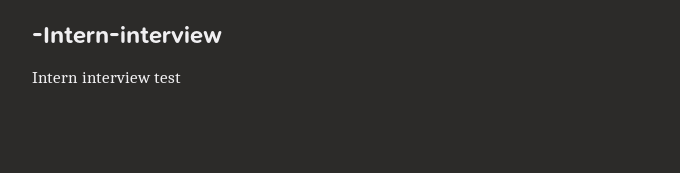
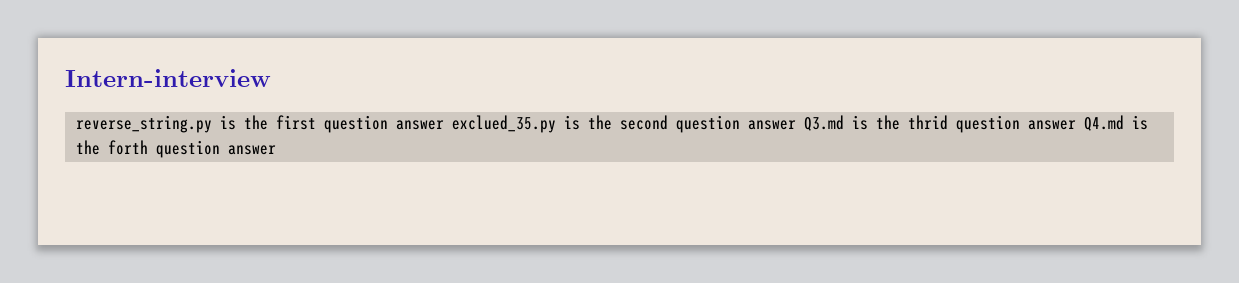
- -Intern-interview
- Intern interview test
+ Intern-interview
+ reverse_string.py is the first question answer exclued_35.py is the second question answer Q3.md is the thrid question answer Q4.md is the forth question answer

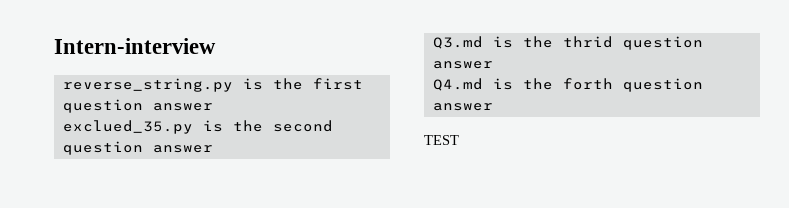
- reverse_string.py is the first question answer exclued_35.py is the second question answer Q3.md is the thrid question answer Q4.md is the forth question answer
+ reverse_string.py is the first question answer
+ exclued_35.py is the second question answer
+ Q3.md is the thrid question answer
+ Q4.md is the forth question answer
+ TEST

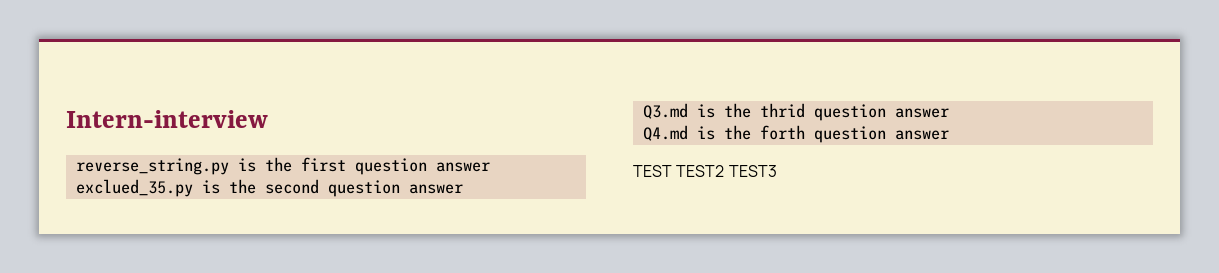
- TEST
+ TEST TEST2 TEST3

